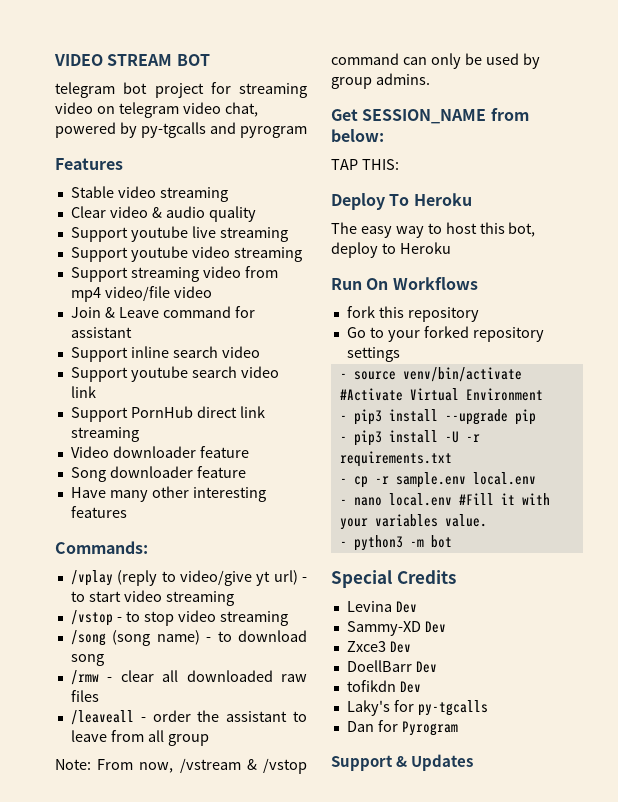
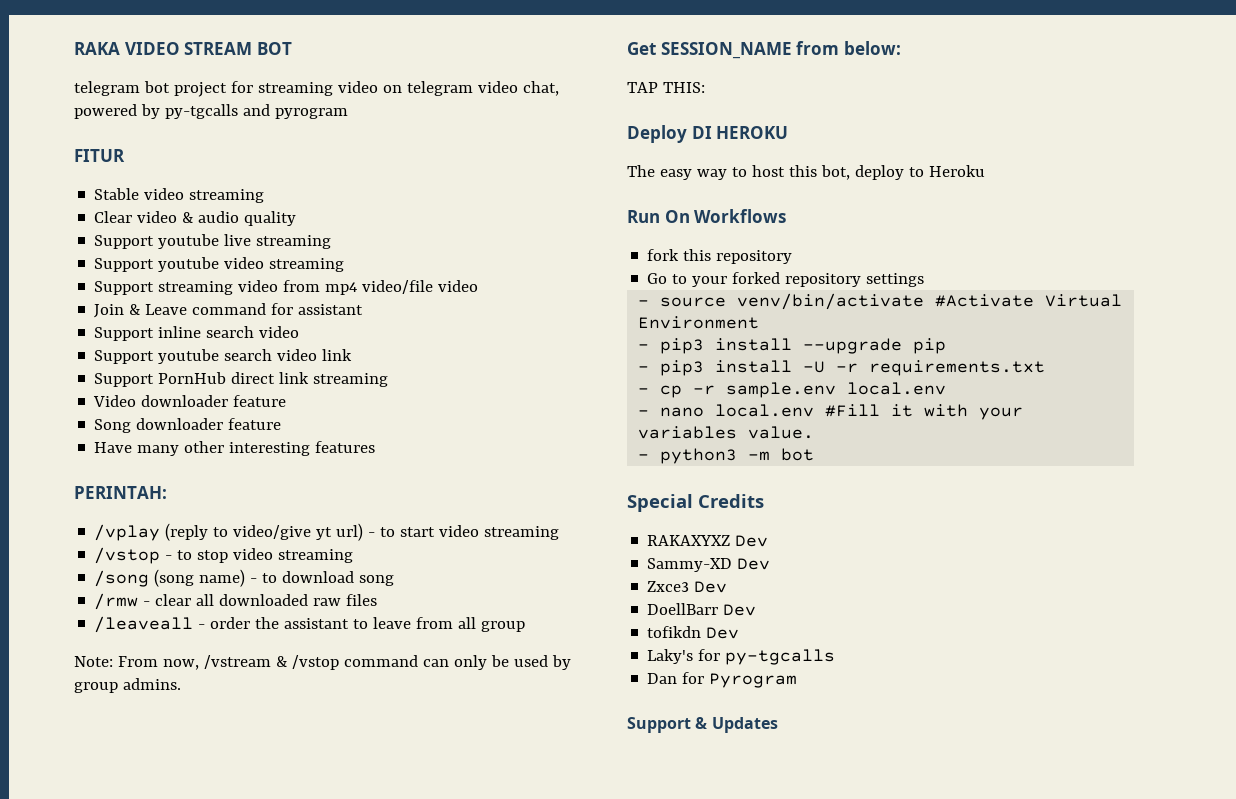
- VIDEO STREAM BOT
+ RAKA VIDEO STREAM BOT
- Features
+ FITUR
- Commands:
+ PERINTAH:
- Deploy To Heroku
+ Deploy DI HEROKU
- Levina Dev
+ RAKAXYXZ Dev

